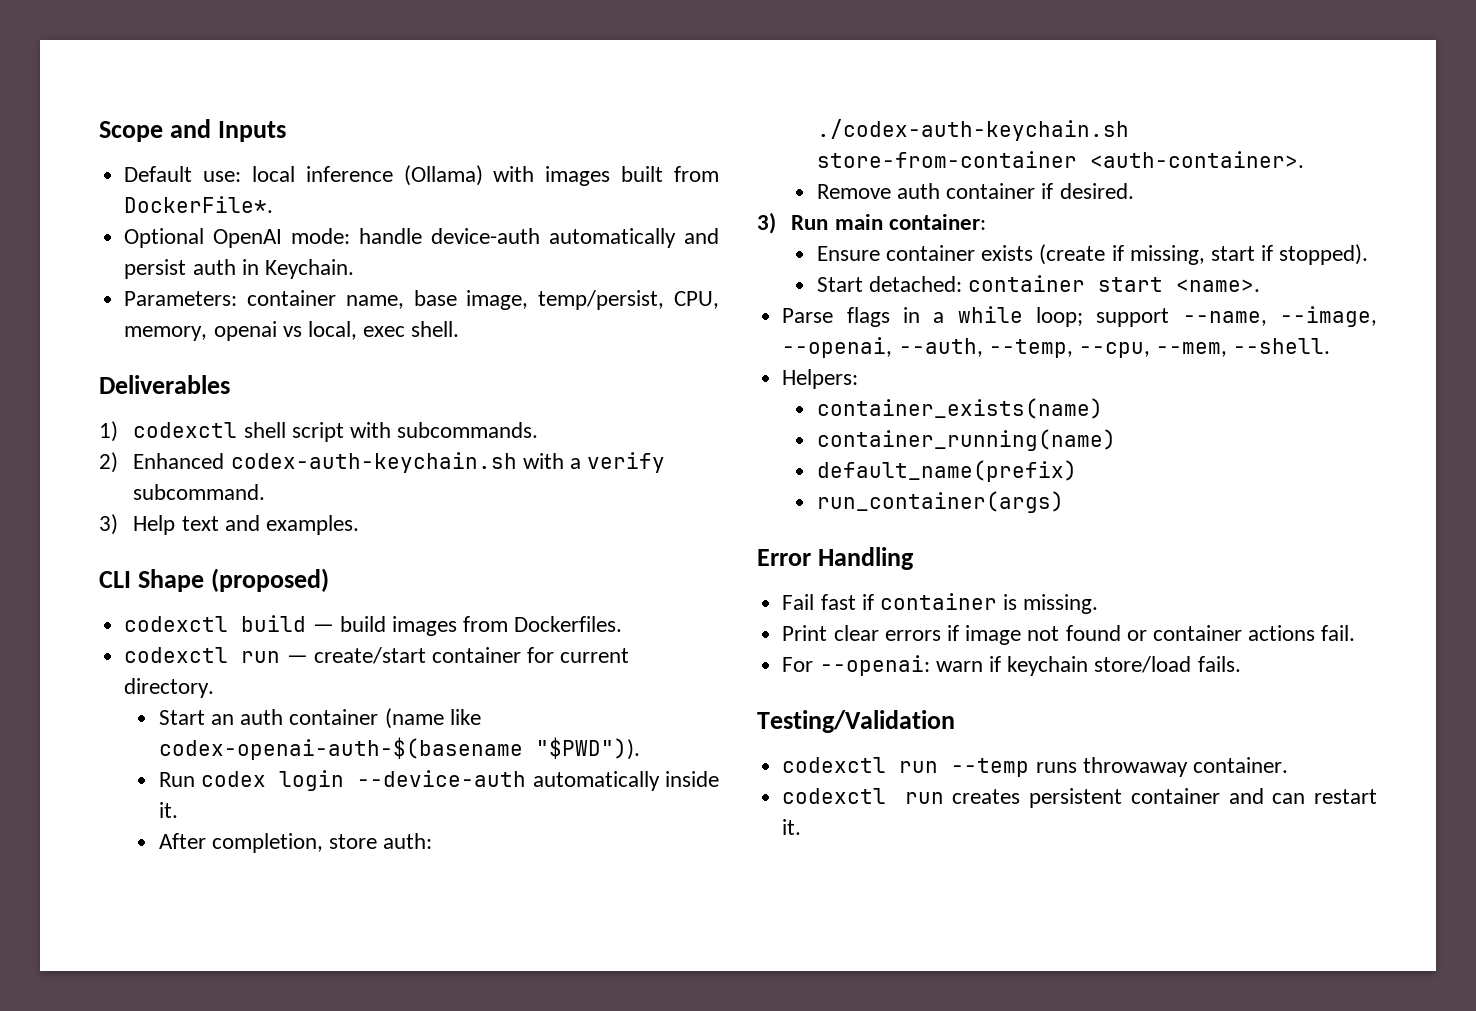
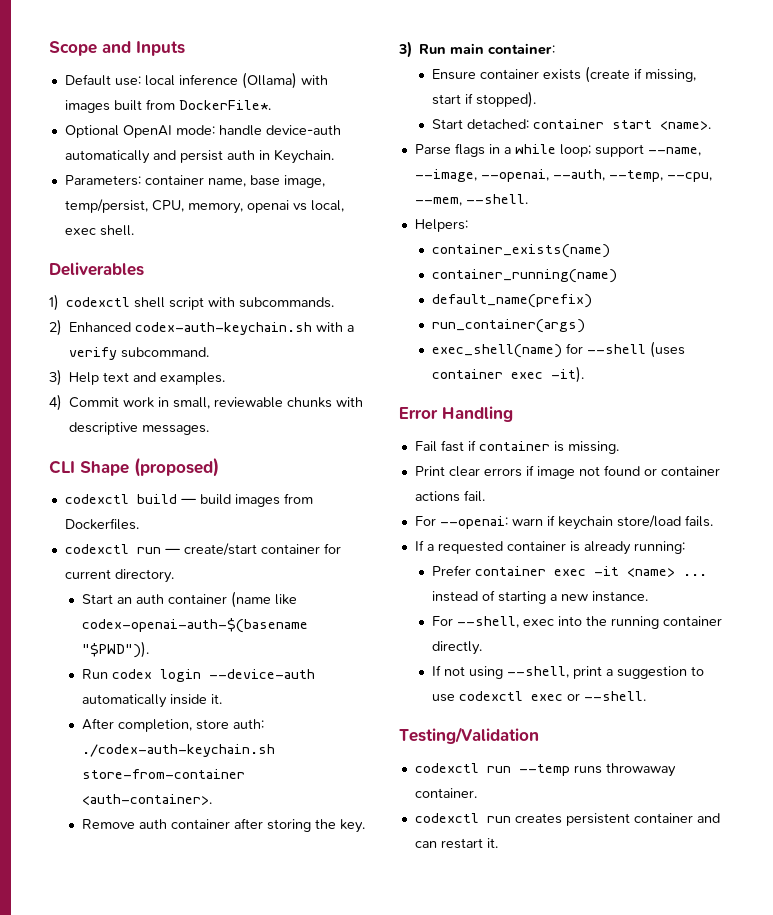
+ 4) Commit work in small, reviewable chunks with descriptive messages.
- Remove auth container if desired.
+ Remove auth container after storing the key.
+ exec_shell(name) for --shell (uses container exec -it).
+ If a requested container is already running:
+ Prefer container exec -it <name> ... instead of starting a new instance.
+ For --shell, exec into the running container directly.
+ If not using --shell, print a suggestion to use codexctl exec or --shell.

